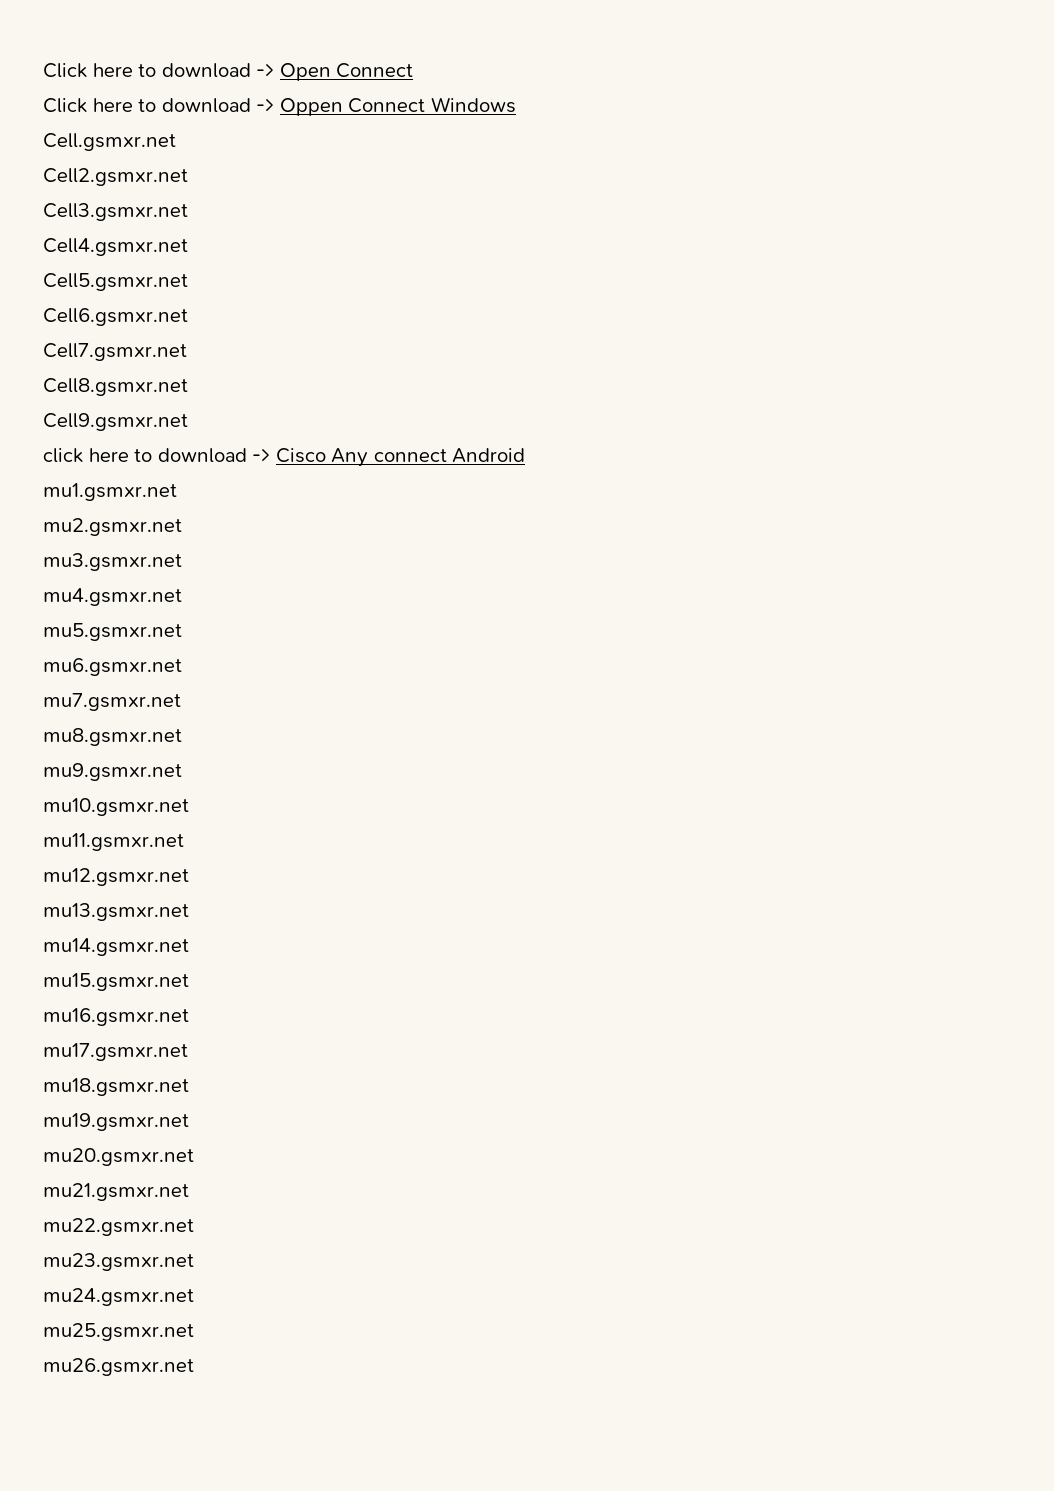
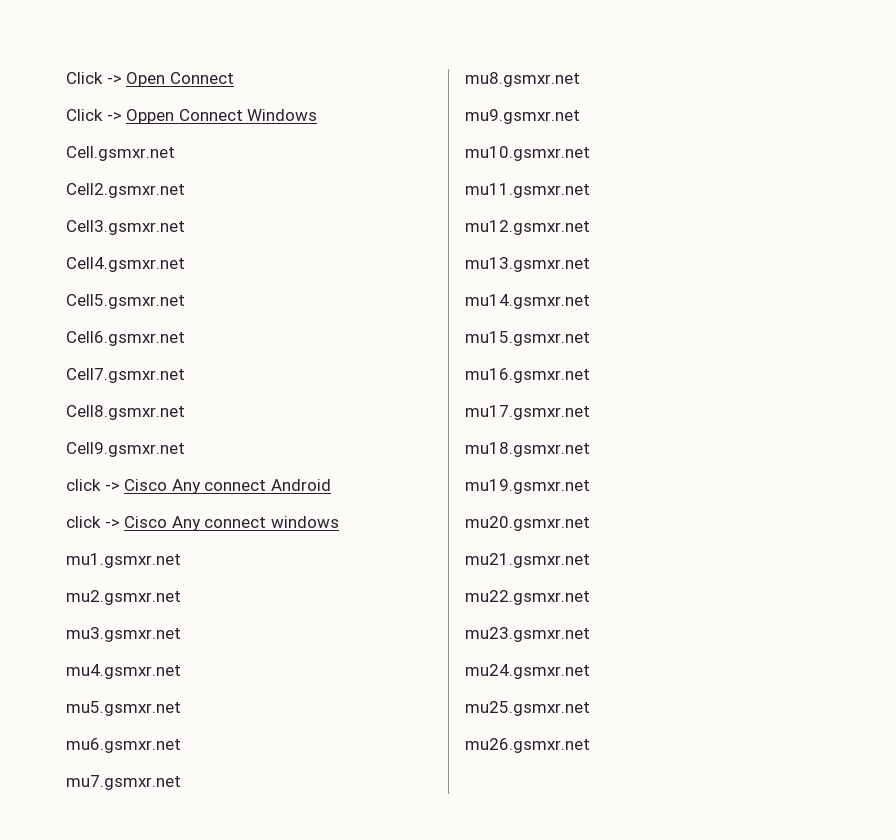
- Click here to download -> Open Connect
+ Click -> Open Connect
- Click here to download -> Oppen Connect Windows
+ Click -> Oppen Connect Windows
- click here to download -> Cisco Any connect Android
+ click -> Cisco Any connect Android
+ click -> Cisco Any connect windows

